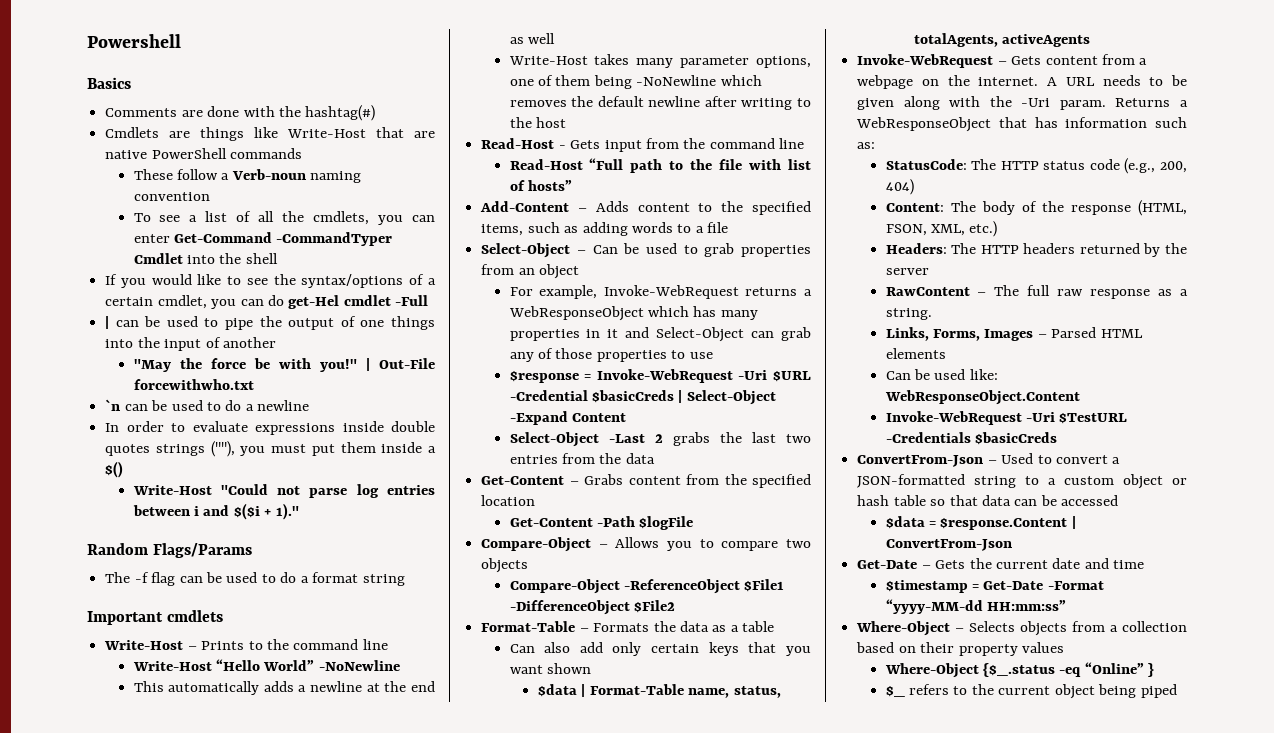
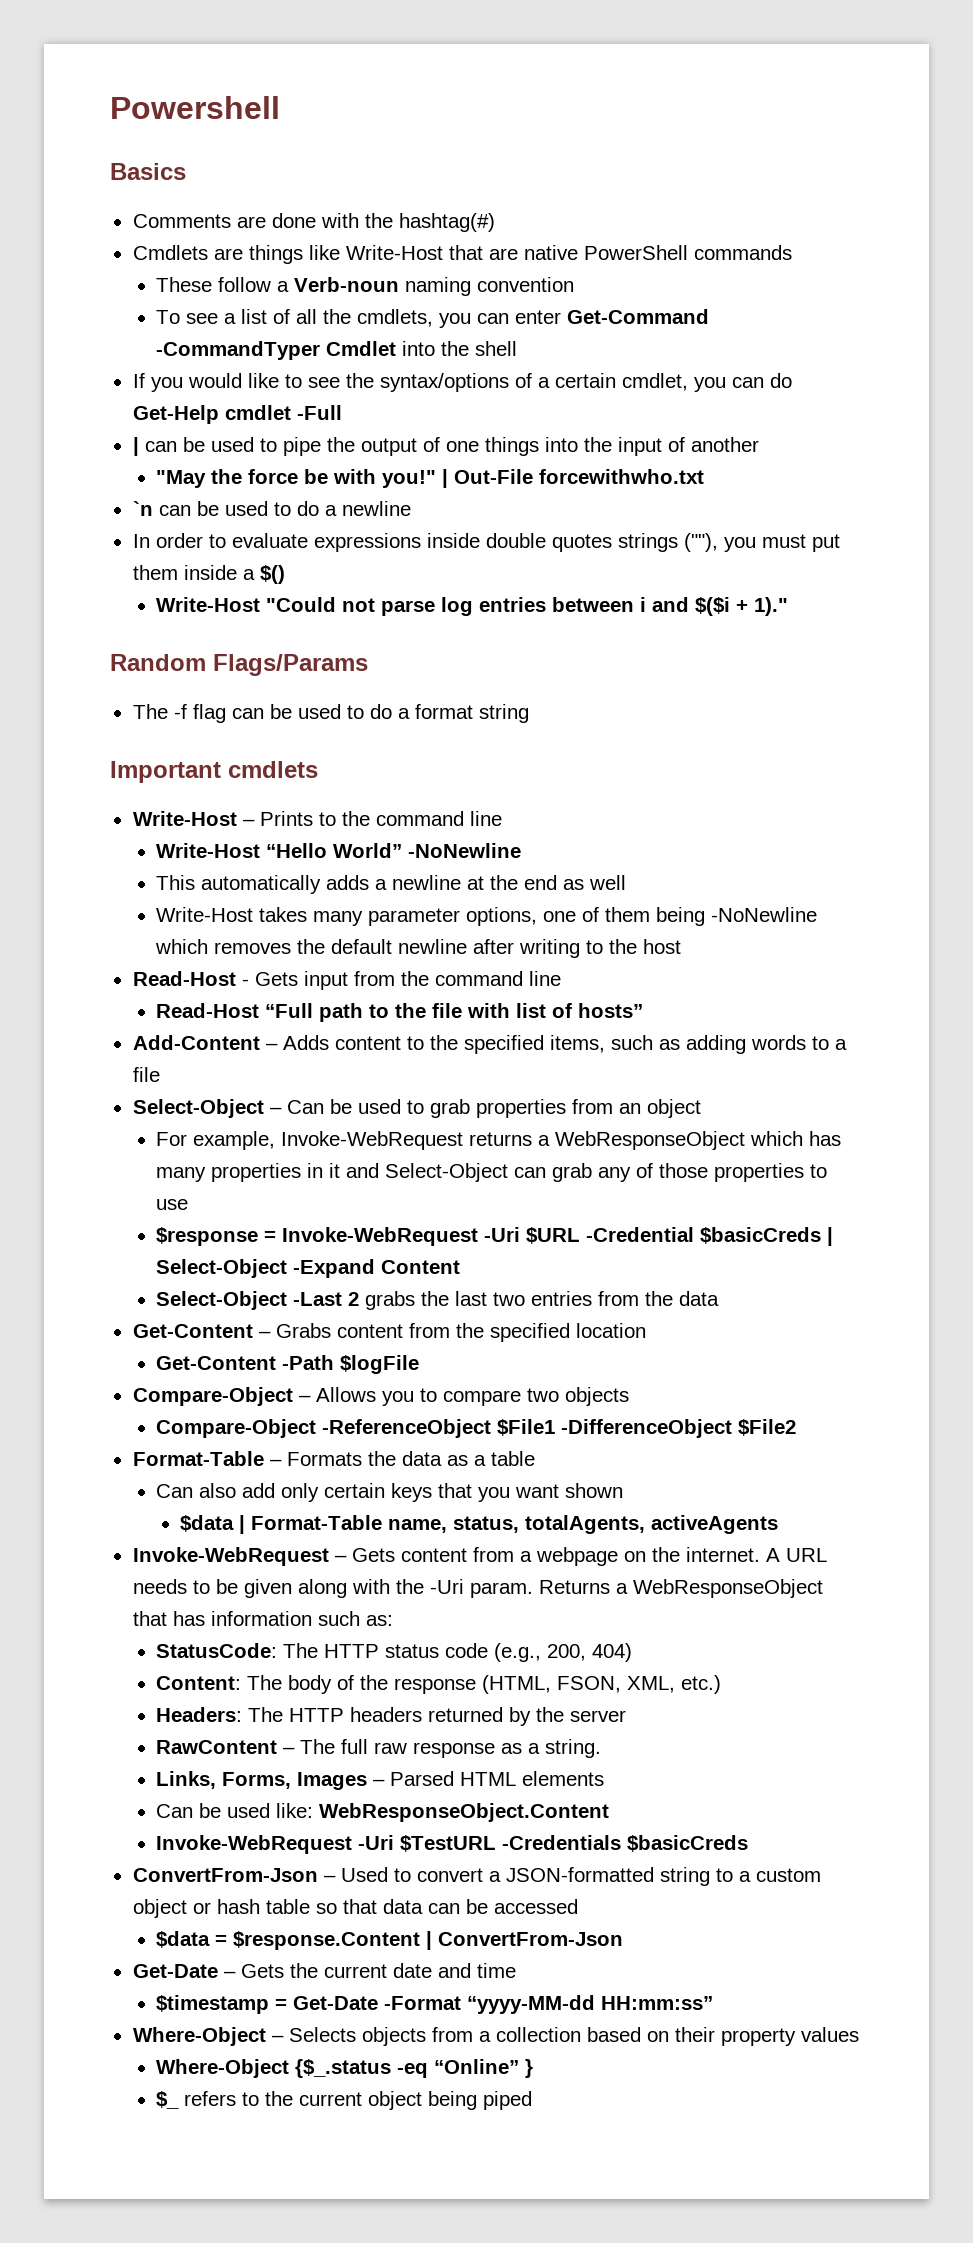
- If you would like to see the syntax/options of a certain cmdlet, you can do get-Hel cmdlet -Full
+ If you would like to see the syntax/options of a certain cmdlet, you can do Get-Help cmdlet -Full

